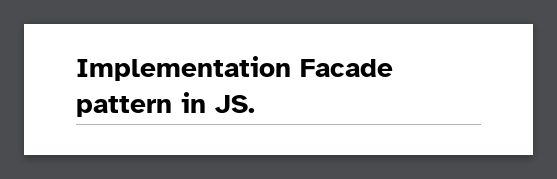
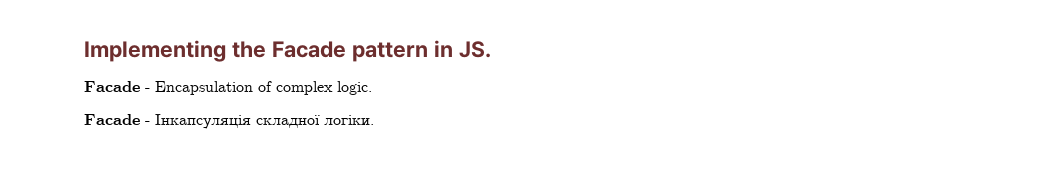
- Implementation Facade pattern in JS.
+ Implementing the Facade pattern in JS.
+ Facade - Encapsulation of complex logic.
+ Facade - Інкапсуляція складної логіки.

